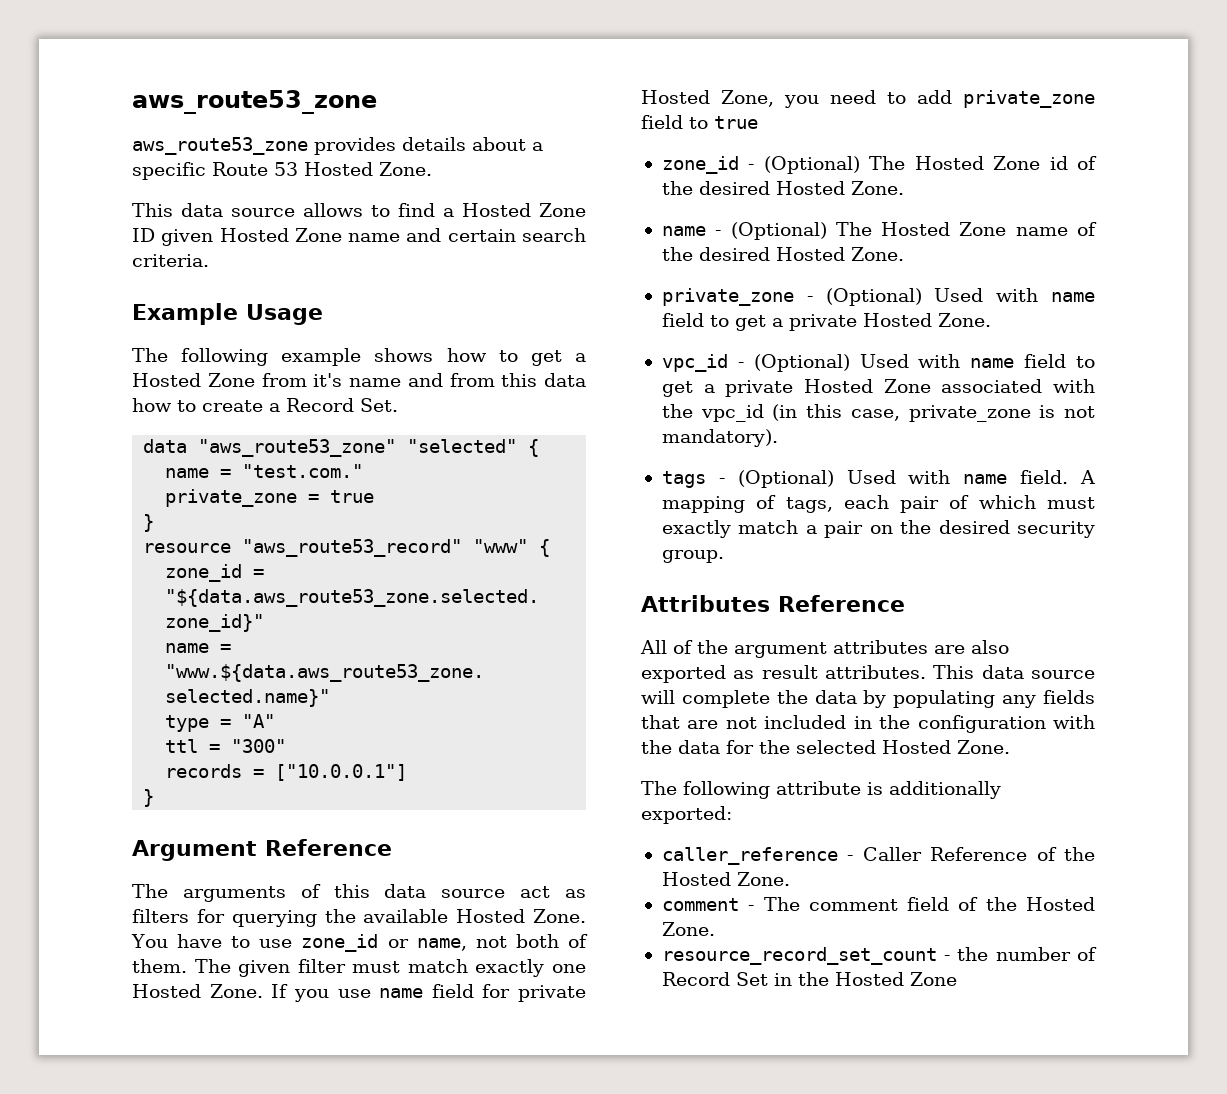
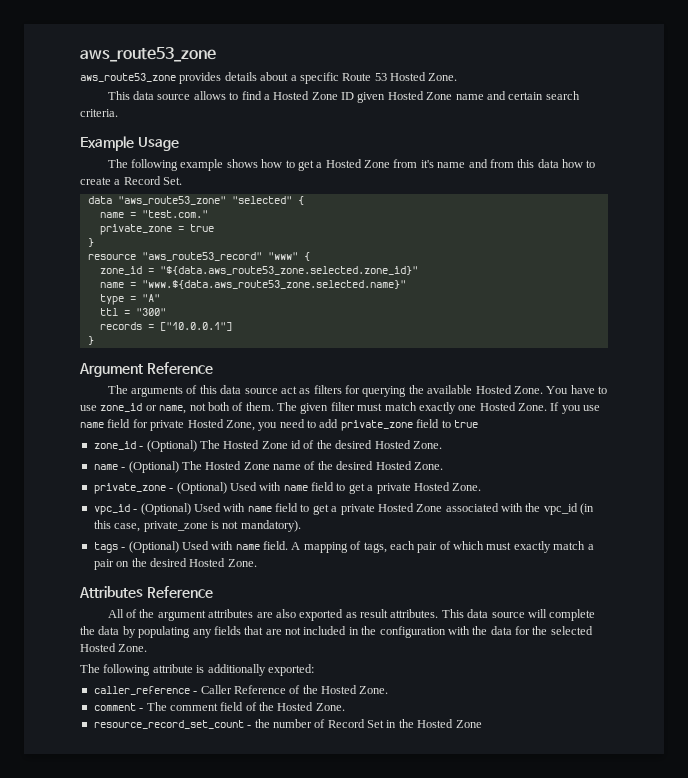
- A mapping of tags, each pair of which must exactly match a pair on the desired security group.
+ A mapping of tags, each pair of which must exactly match a pair on the desired Hosted Zone.

